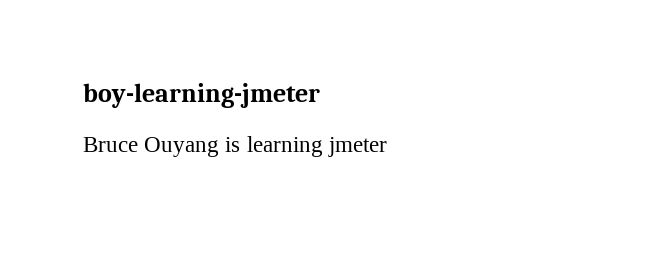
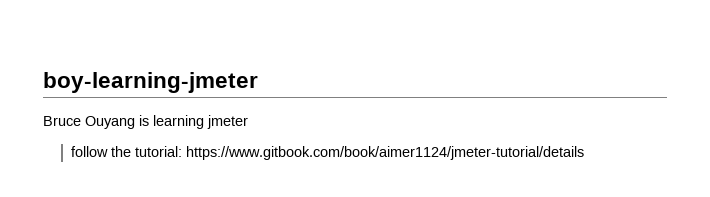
+ follow the tutorial: https://www.gitbook.com/book/aimer1124/jmeter-tutorial/details

